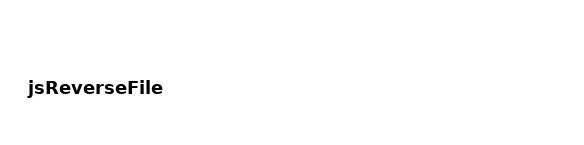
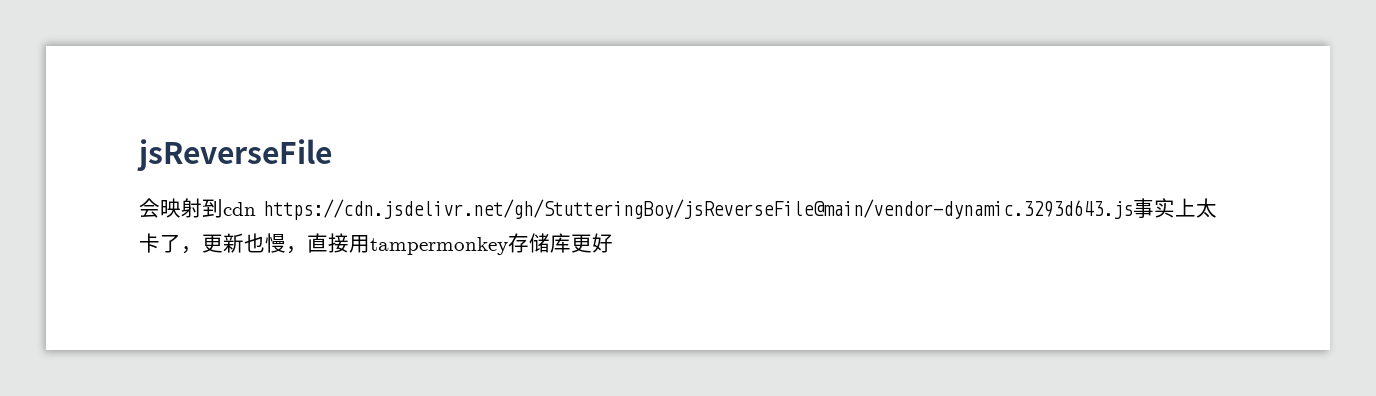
+ 会映射到cdn https://cdn.jsdelivr.net/gh/StutteringBoy/jsReverseFile@main/vendor-dynamic.3293d643.js事实上太卡了，更新也慢，直接用tampermonkey存储库更好

